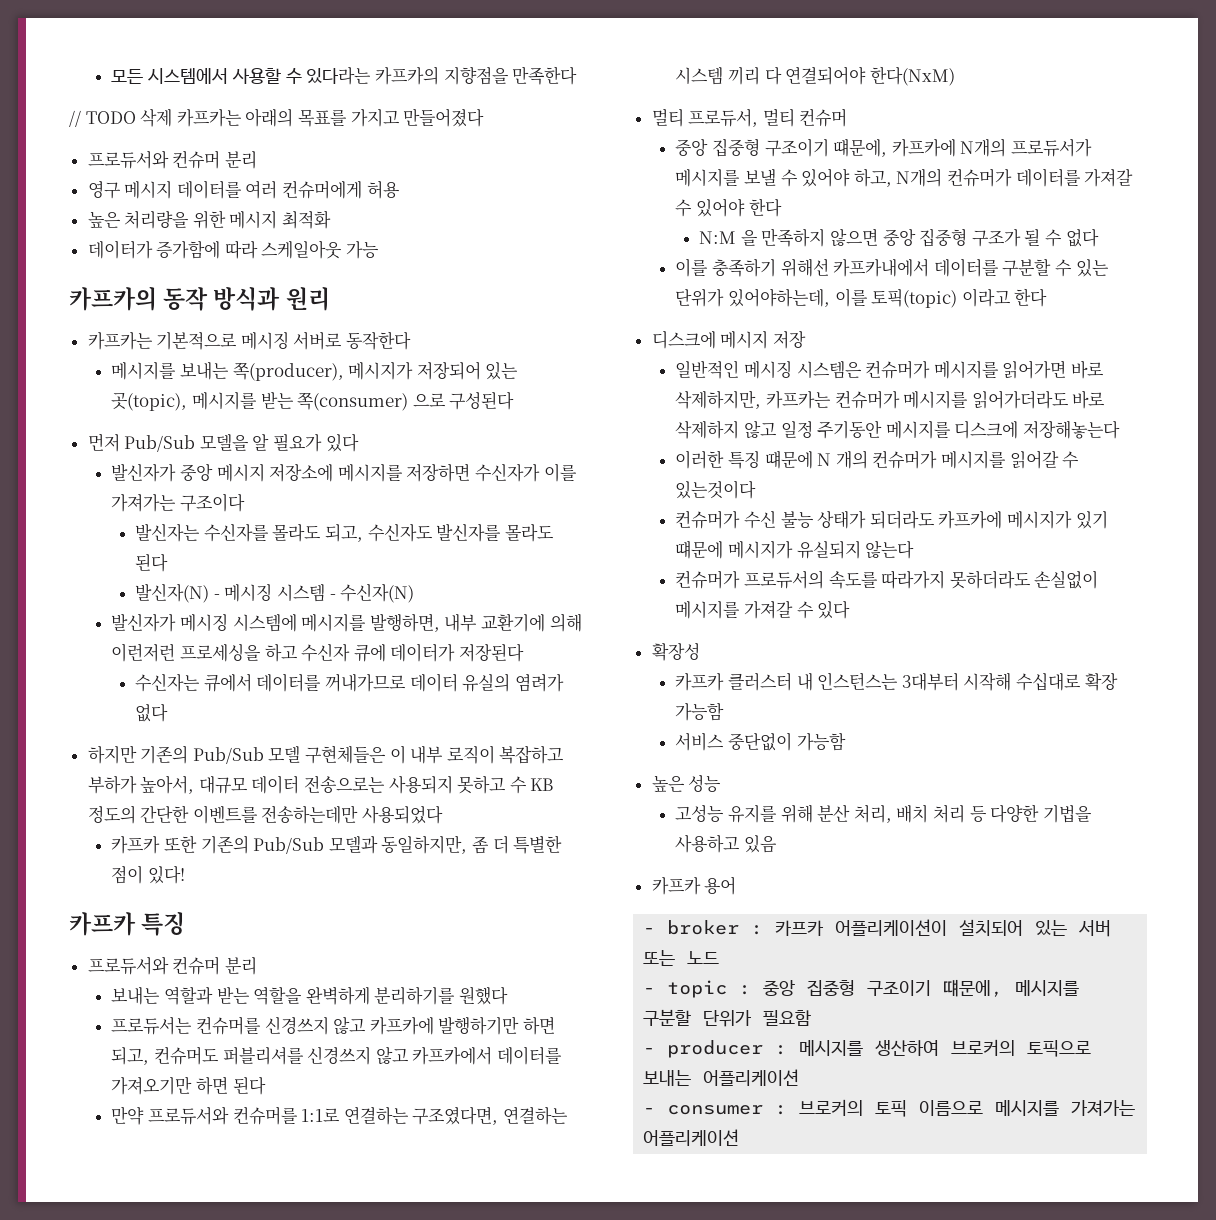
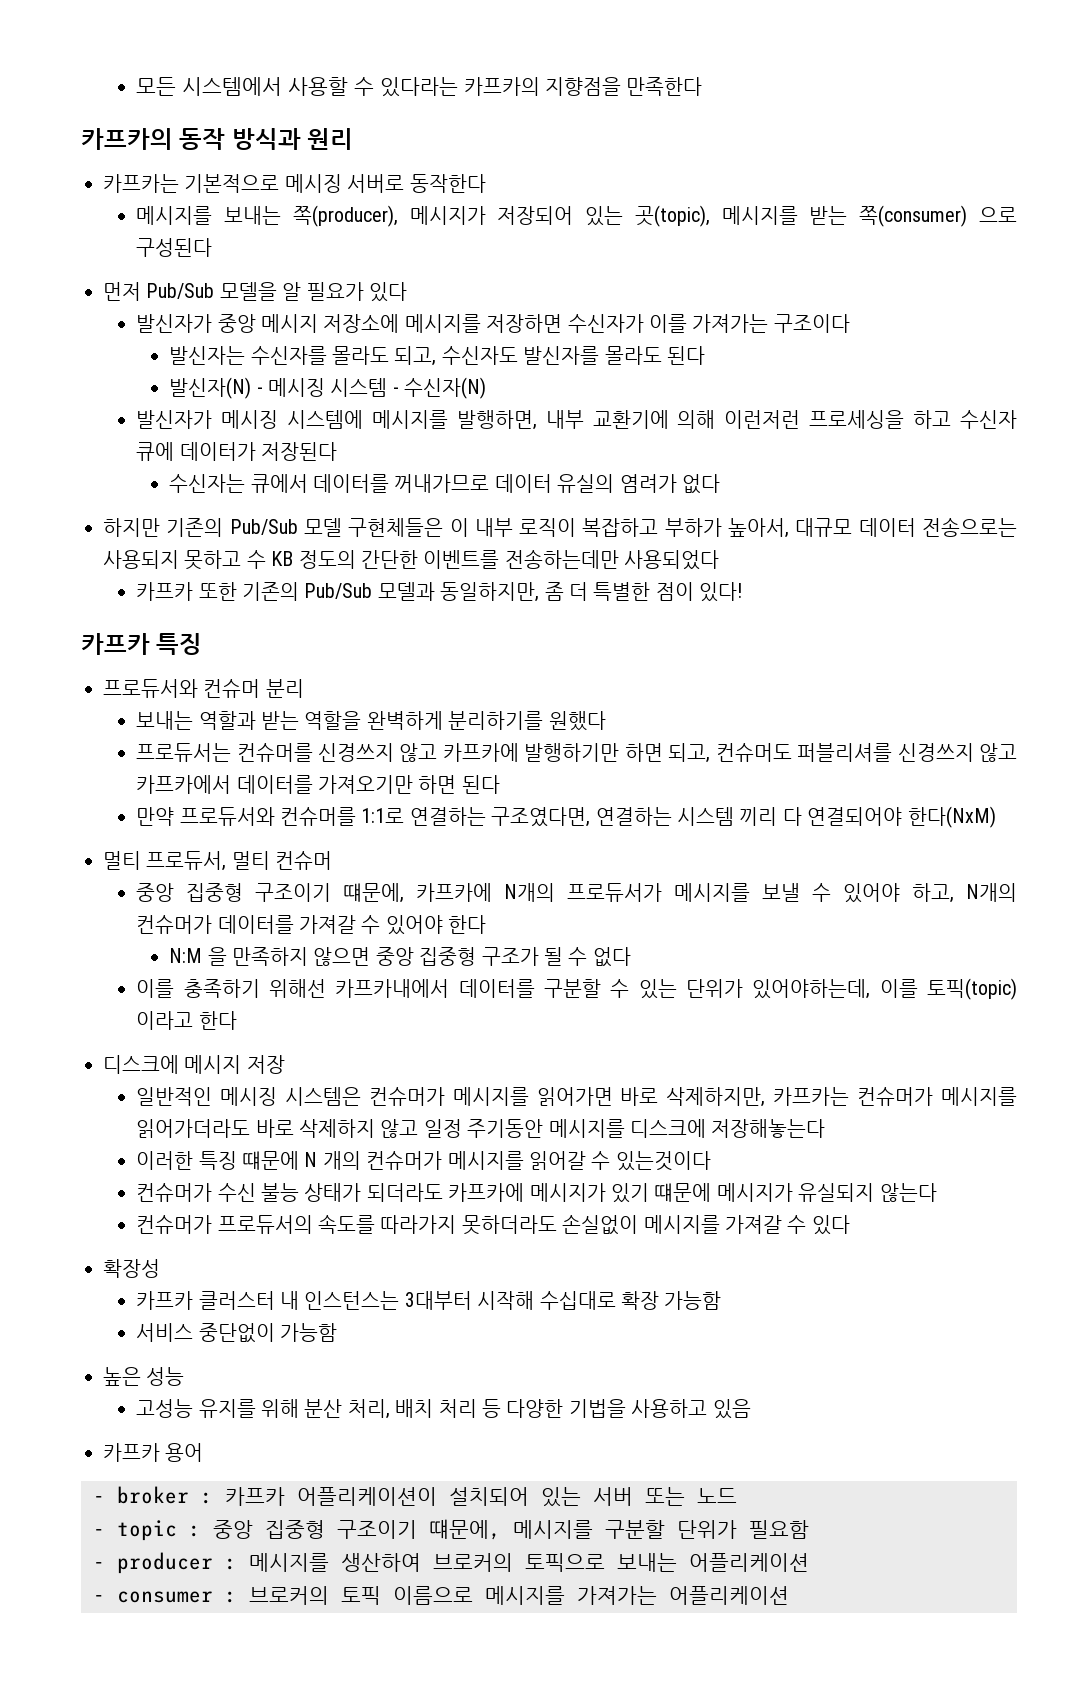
- // TODO 삭제 카프카는 아래의 목표를 가지고 만들어졌다
- 프로듀서와 컨슈머 분리
- 영구 메시지 데이터를 여러 컨슈머에게 허용
- 높은 처리량을 위한 메시지 최적화
- 데이터가 증가함에 따라 스케일아웃 가능

